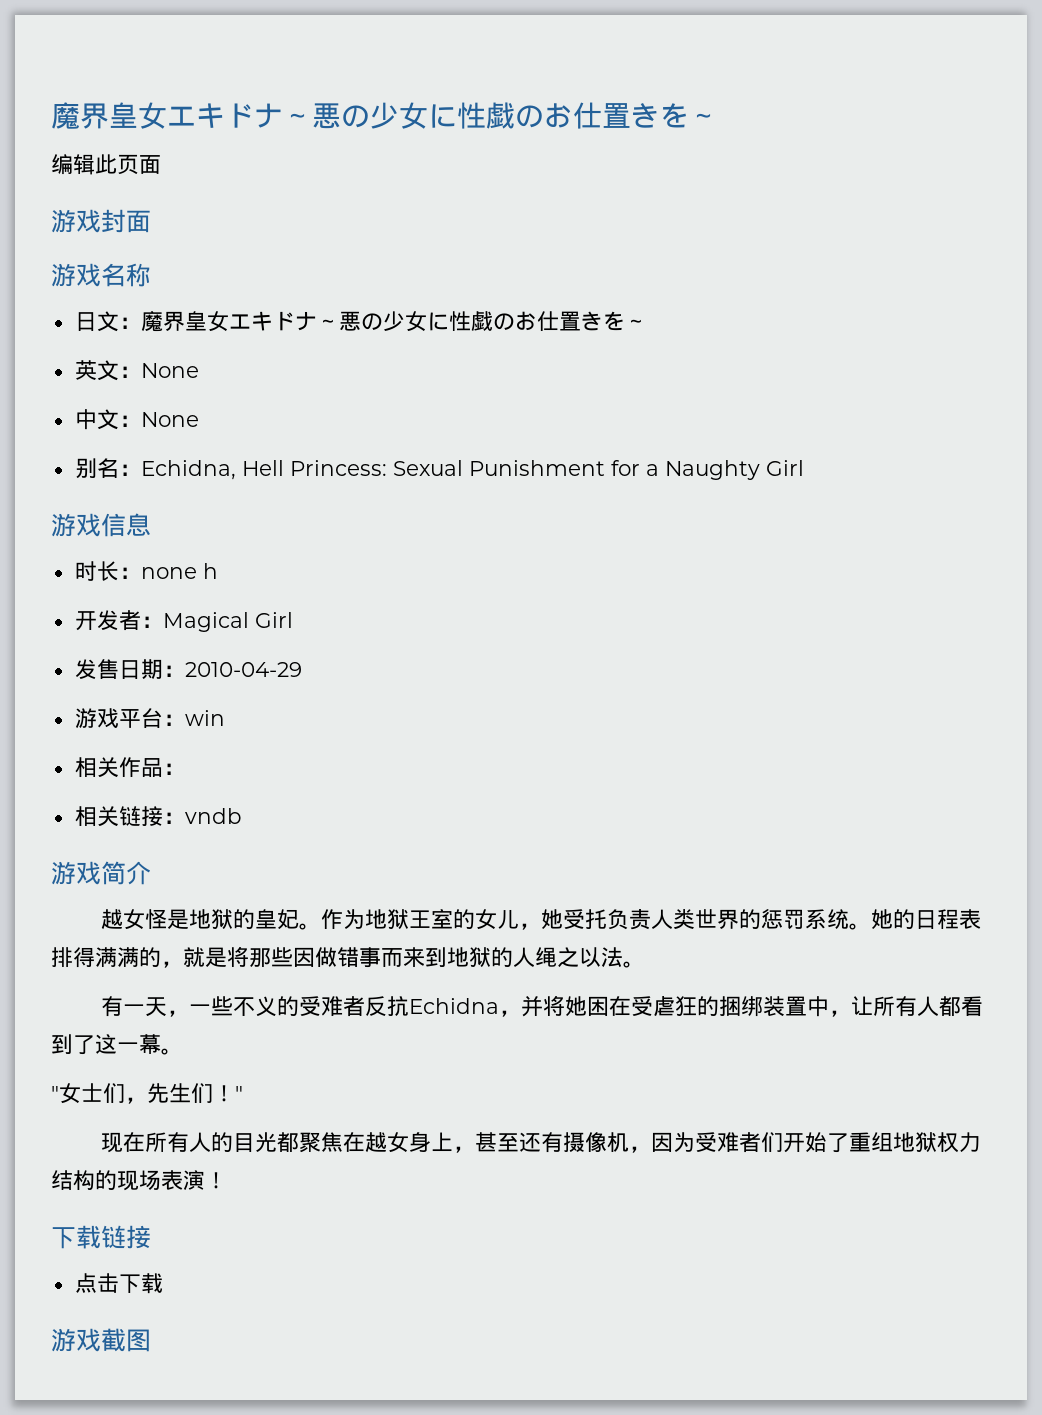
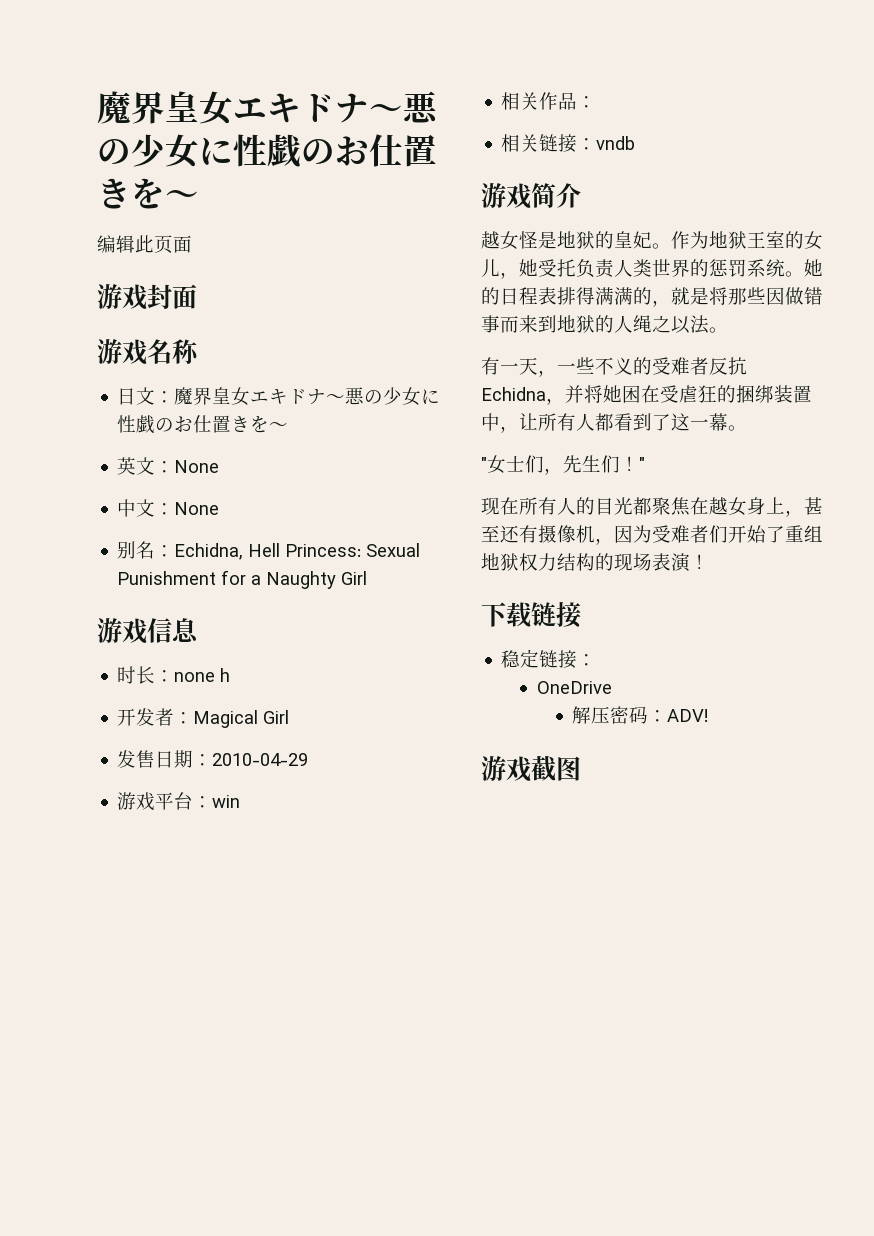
- 点击下载
+ 稳定链接：
+ OneDrive
+ 解压密码：ADV!

